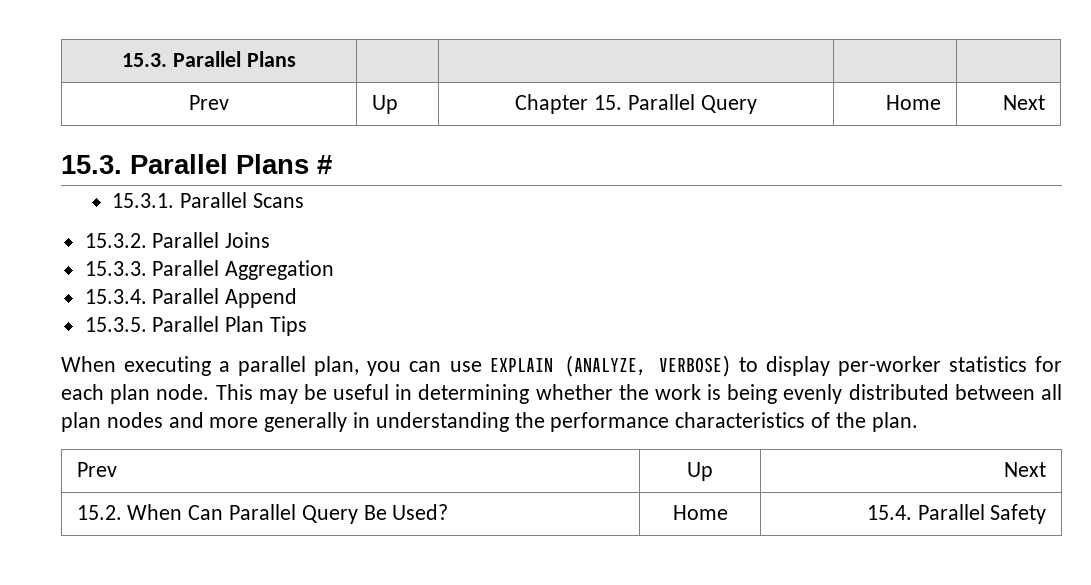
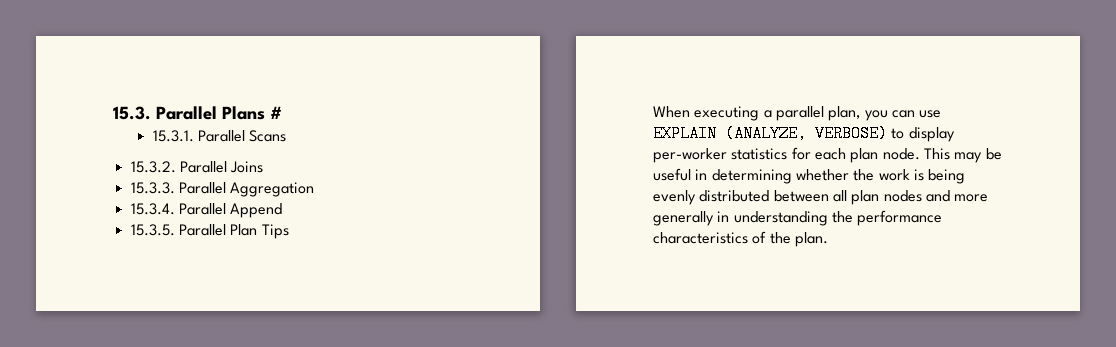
- 15.3. Parallel Plans | | | |
- Prev | Up | Chapter 15. Parallel Query | Home | Next
- Prev | Up | Next
- 15.2. When Can Parallel Query Be Used? | Home | 15.4. Parallel Safety

